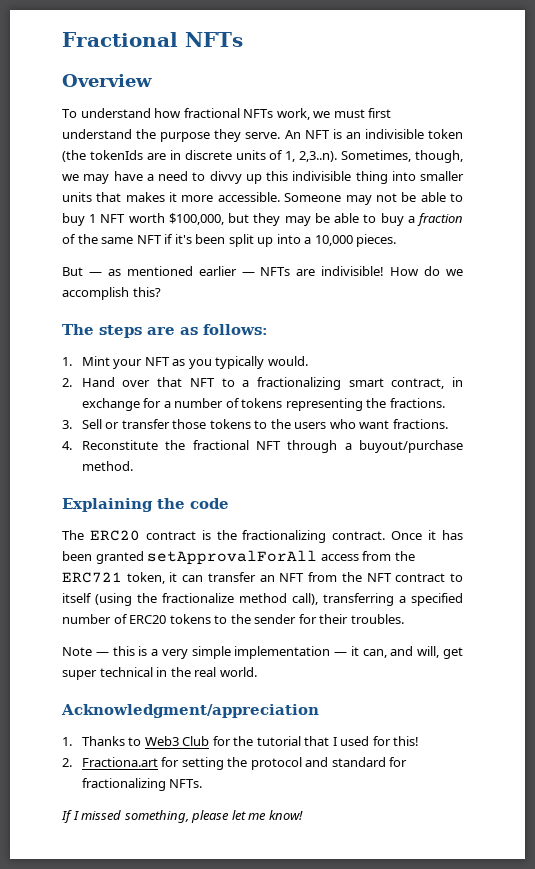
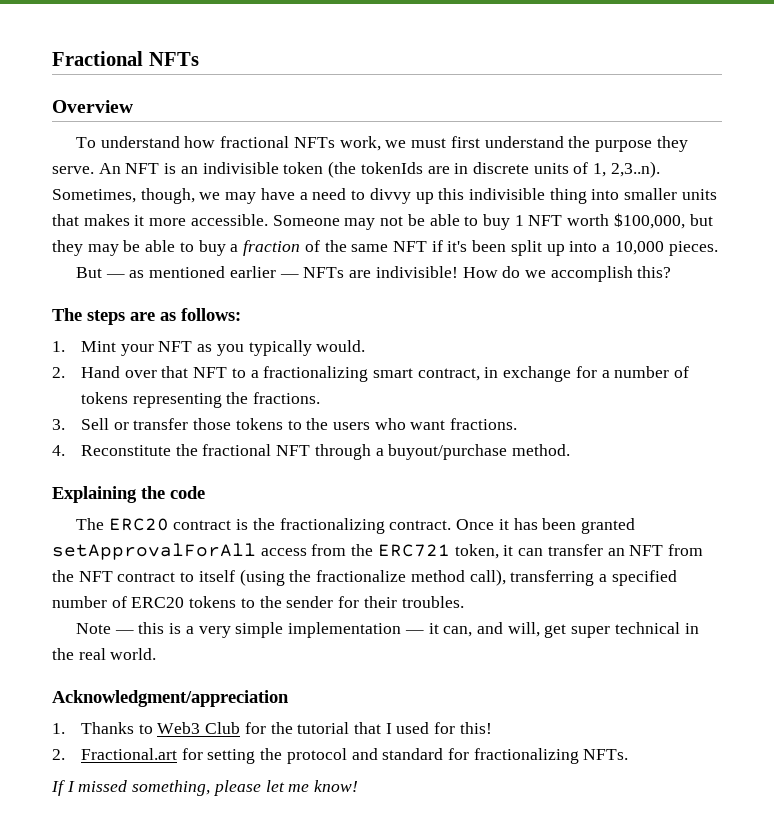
- 2. Fractiona.art for setting the protocol and standard for fractionalizing NFTs.
+ 2. Fractional.art for setting the protocol and standard for fractionalizing NFTs.

